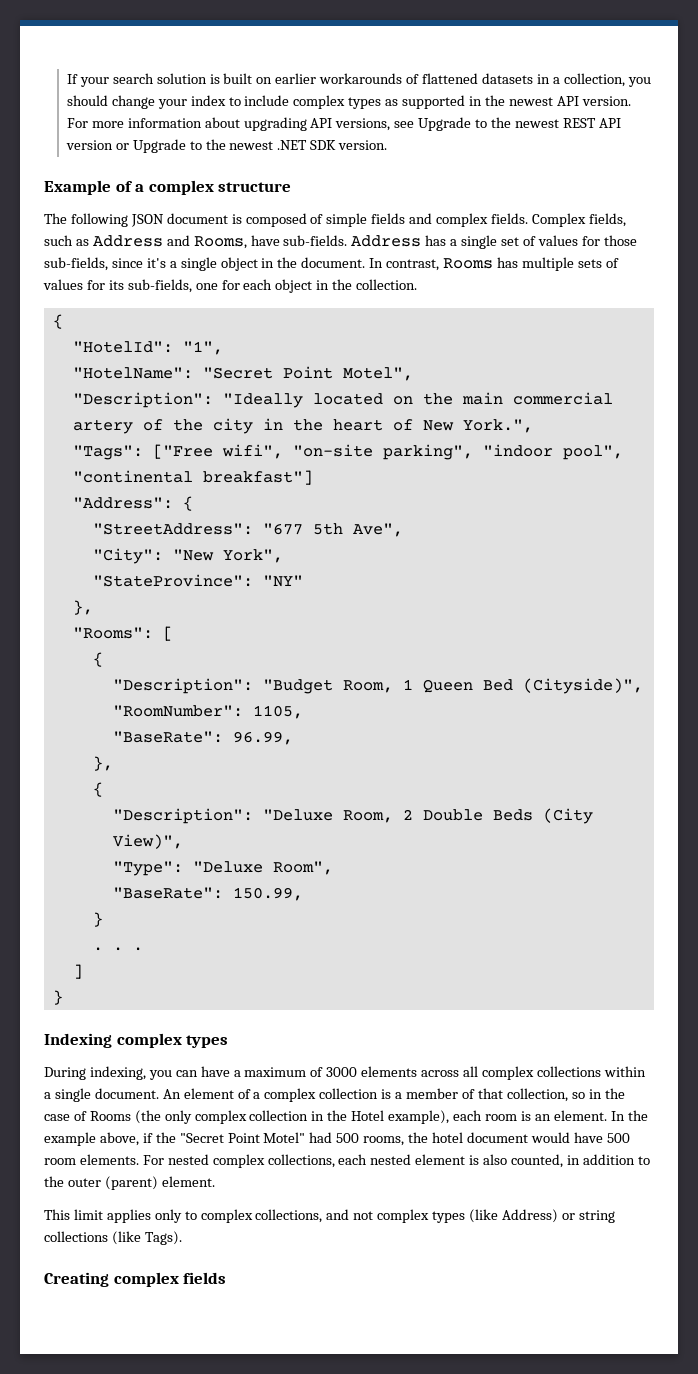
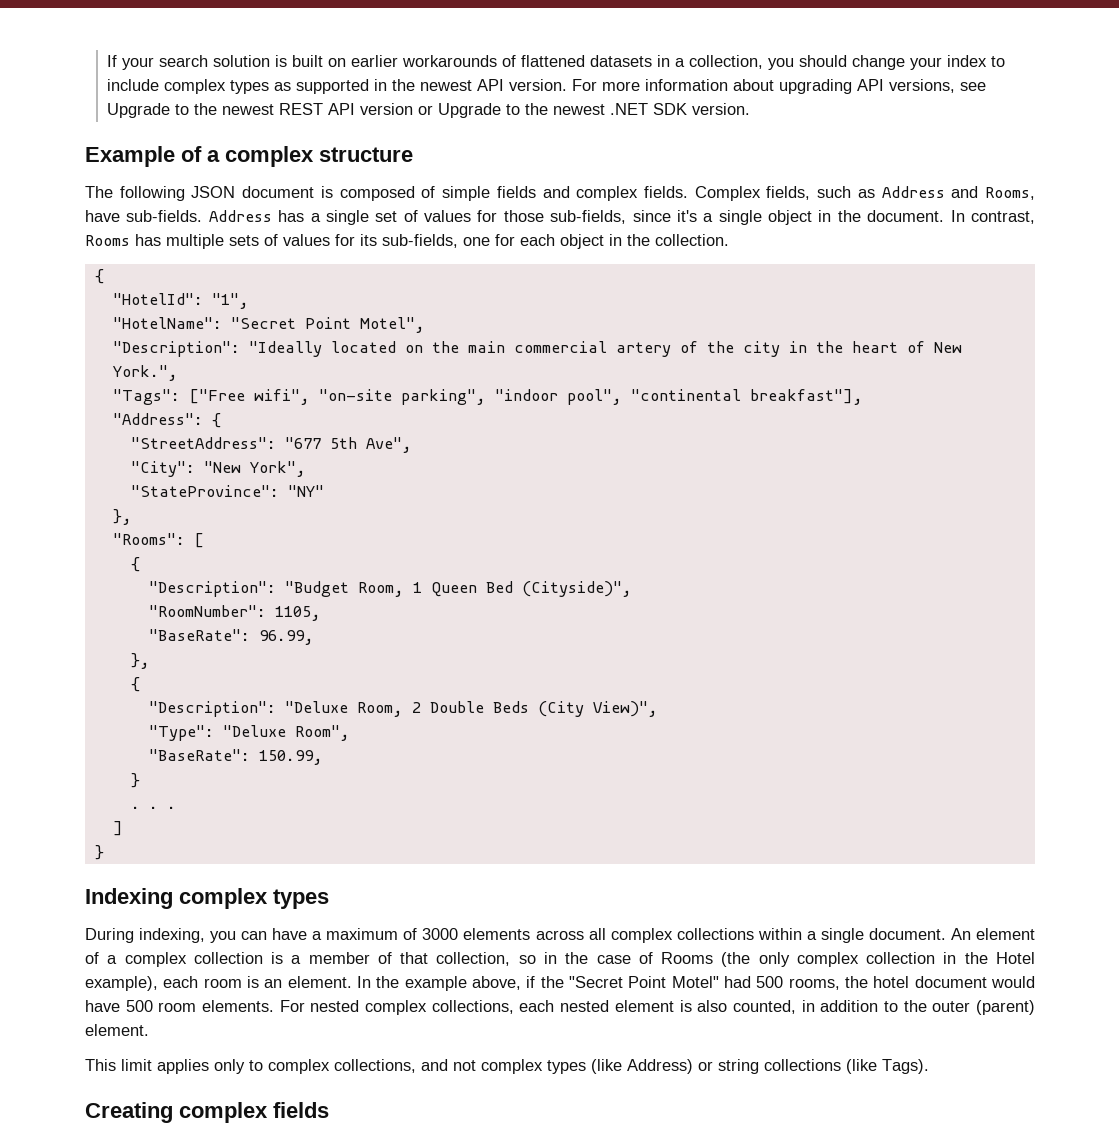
- "Tags": ["Free wifi", "on-site parking", "indoor pool", "continental breakfast"]
+ "Tags": ["Free wifi", "on-site parking", "indoor pool", "continental breakfast"],

